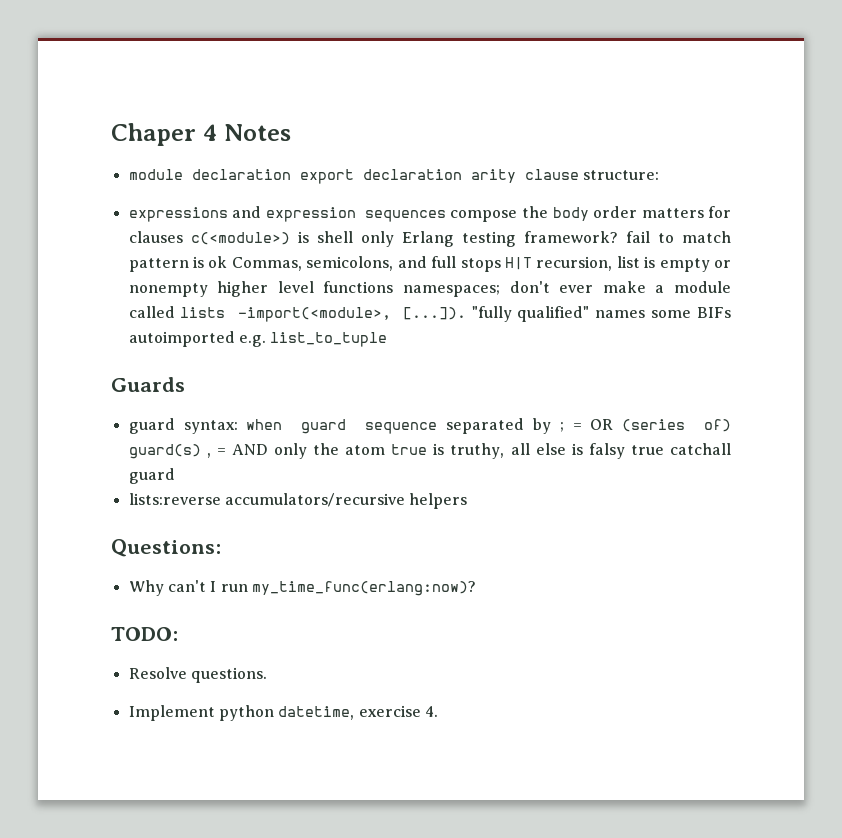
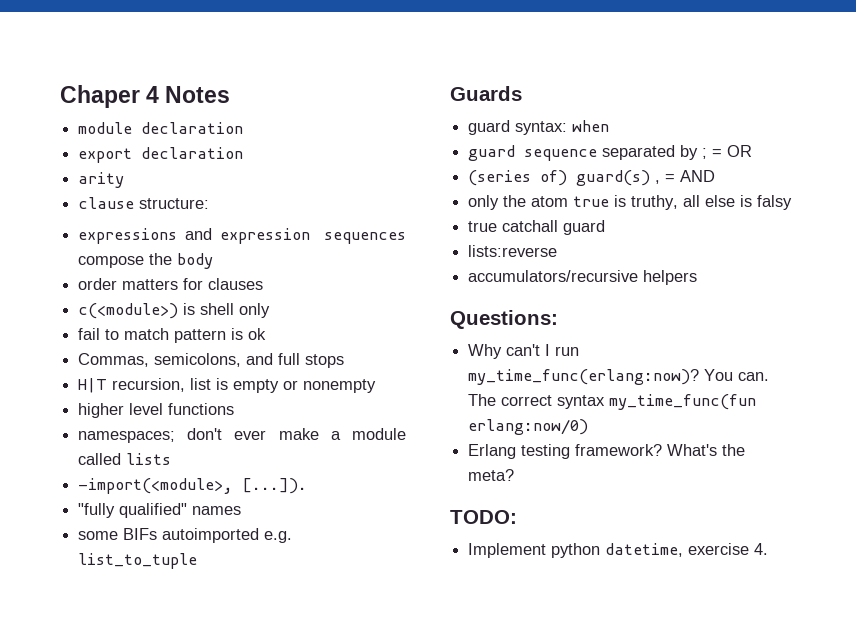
- module declaration export declaration arity clause structure:
+ module declaration
+ export declaration
+ arity
+ clause structure:
- expressions and expression sequences compose the body order matters for clauses c(<module>) is shell only Erlang testing framework? fail to match pattern is ok Commas, semicolons, and full stops H|T recursion, list is empty or nonempty higher level functions namespaces; don't ever make a module called lists -import(<module>, [...]). "fully qualified" names some BIFs autoimported e.g. list_to_tuple
+ expressions and expression sequences compose the body
+ order matters for clauses
+ c(<module>) is shell only
+ fail to match pattern is ok
+ Commas, semicolons, and full stops
+ H|T recursion, list is empty or nonempty
+ higher level functions
+ namespaces; don't ever make a module called lists
+ -import(<module>, [...]).
+ "fully qualified" names
+ some BIFs autoimported e.g. list_to_tuple
- guard syntax: when guard sequence separated by ; = OR (series of) guard(s) , = AND only the atom true is truthy, all else is falsy true catchall guard
+ guard syntax: when
+ guard sequence separated by ; = OR
+ (series of) guard(s) , = AND
+ only the atom true is truthy, all else is falsy
+ true catchall guard
- lists:reverse accumulators/recursive helpers
+ lists:reverse
+ accumulators/recursive helpers
+ You can. The correct syntax my_time_func(fun erlang:now/0)
+ Erlang testing framework? What's the meta?
- Resolve questions.

